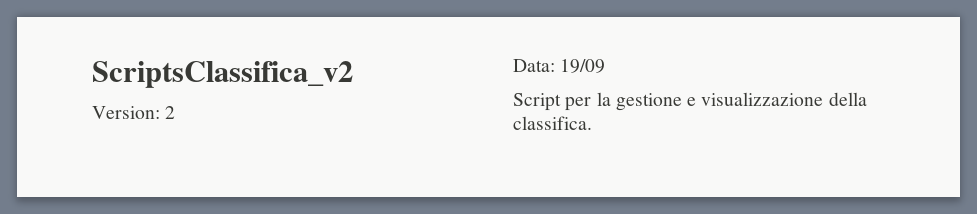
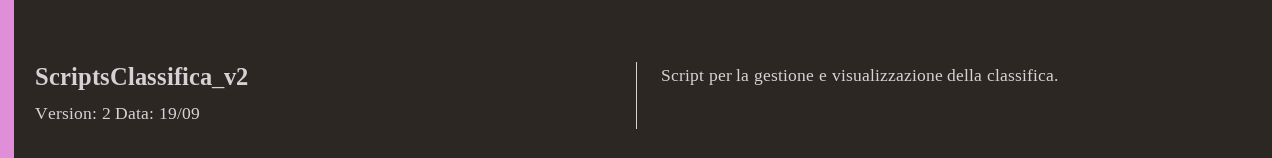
- Version: 2
- Data: 19/09
+ Version: 2 Data: 19/09

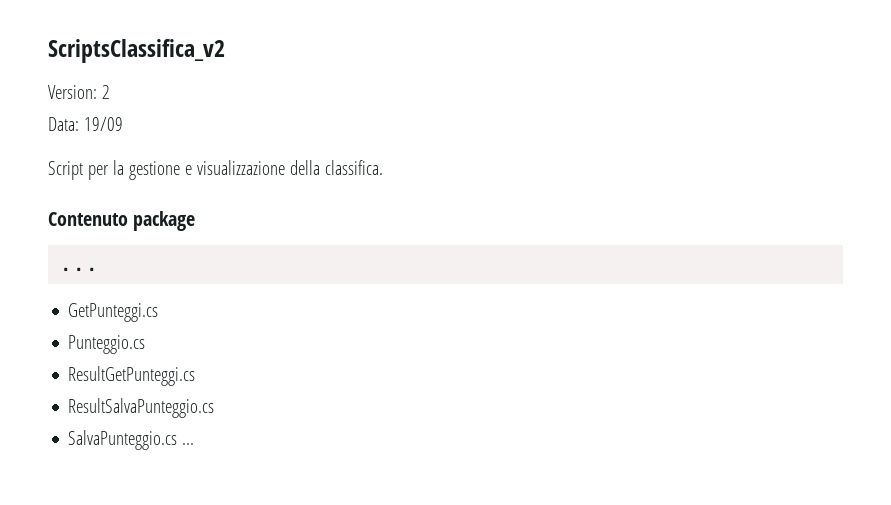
- Version: 2 Data: 19/09
+ Version: 2
+ Data: 19/09
+ Contenuto package
+ ...
+ GetPunteggi.cs
+ Punteggio.cs
+ ResultGetPunteggi.cs
+ ResultSalvaPunteggio.cs
+ SalvaPunteggio.cs ...

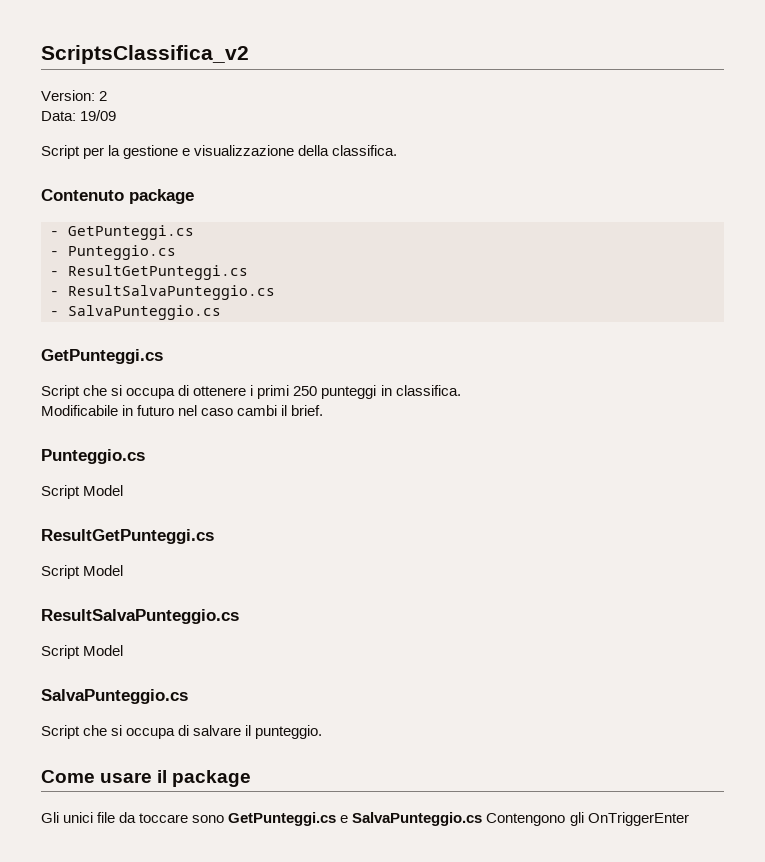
  Contenuto package
- ...
+ - GetPunteggi.cs
+ - Punteggio.cs
+ - ResultGetPunteggi.cs
+ - ResultSalvaPunteggio.cs
+ - SalvaPunteggio.cs
  GetPunteggi.cs
+ Script che si occupa di ottenere i primi 250 punteggi in classifica.
+ Modificabile in futuro nel caso cambi il brief.
  Punteggio.cs
+ Script Model
  ResultGetPunteggi.cs
+ Script Model
  ResultSalvaPunteggio.cs
- SalvaPunteggio.cs ...
+ Script Model
+ SalvaPunteggio.cs
+ Script che si occupa di salvare il punteggio.
+ Come usare il package
+ Gli unici file da toccare sono GetPunteggi.cs e SalvaPunteggio.cs Contengono gli OnTriggerEnter

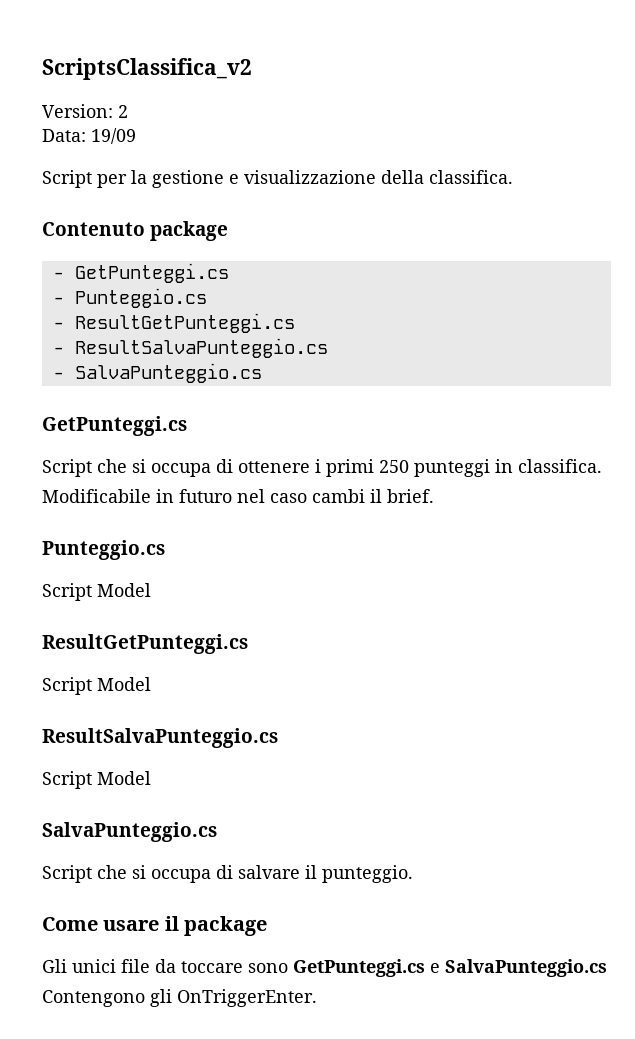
- Gli unici file da toccare sono GetPunteggi.cs e SalvaPunteggio.cs Contengono gli OnTriggerEnter
+ Gli unici file da toccare sono GetPunteggi.cs e SalvaPunteggio.cs
+ Contengono gli OnTriggerEnter.

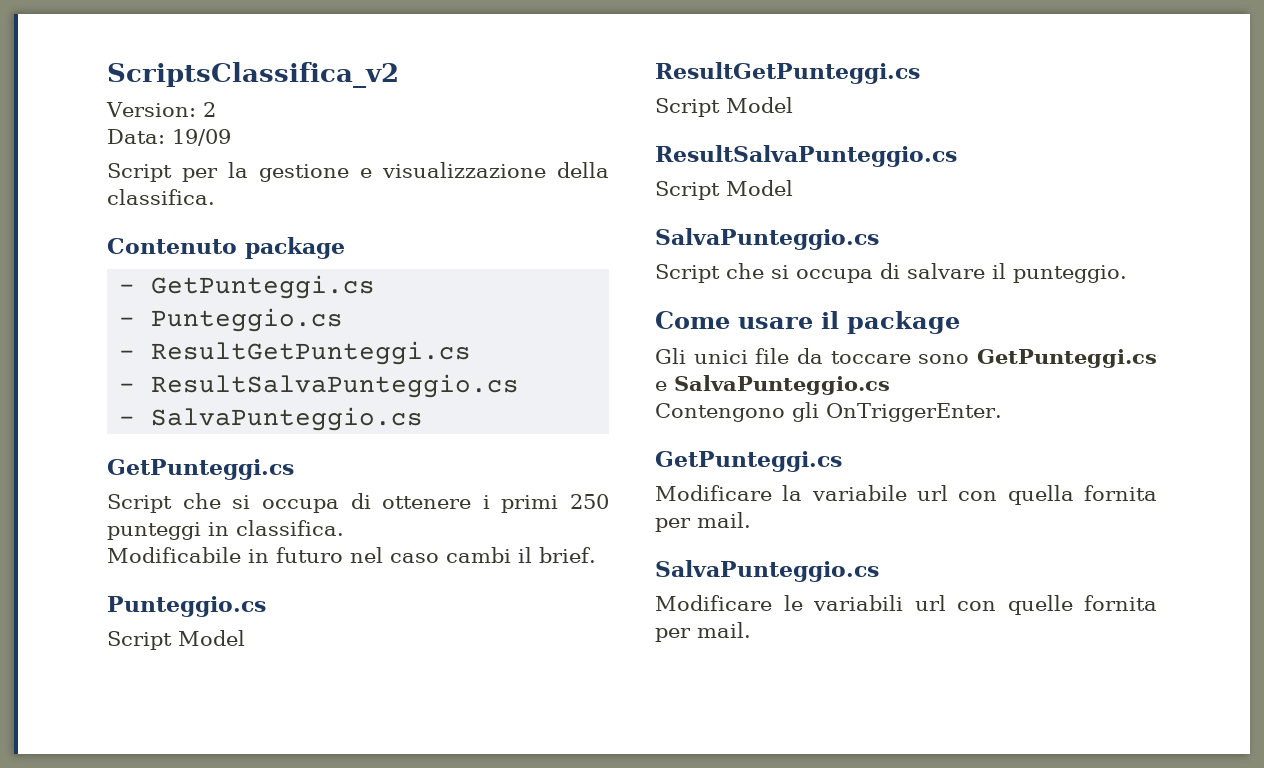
  Contengono gli OnTriggerEnter.
+ GetPunteggi.cs
+ Modificare la variabile url con quella fornita per mail.
+ SalvaPunteggio.cs
+ Modificare le variabili url con quelle fornita per mail.

